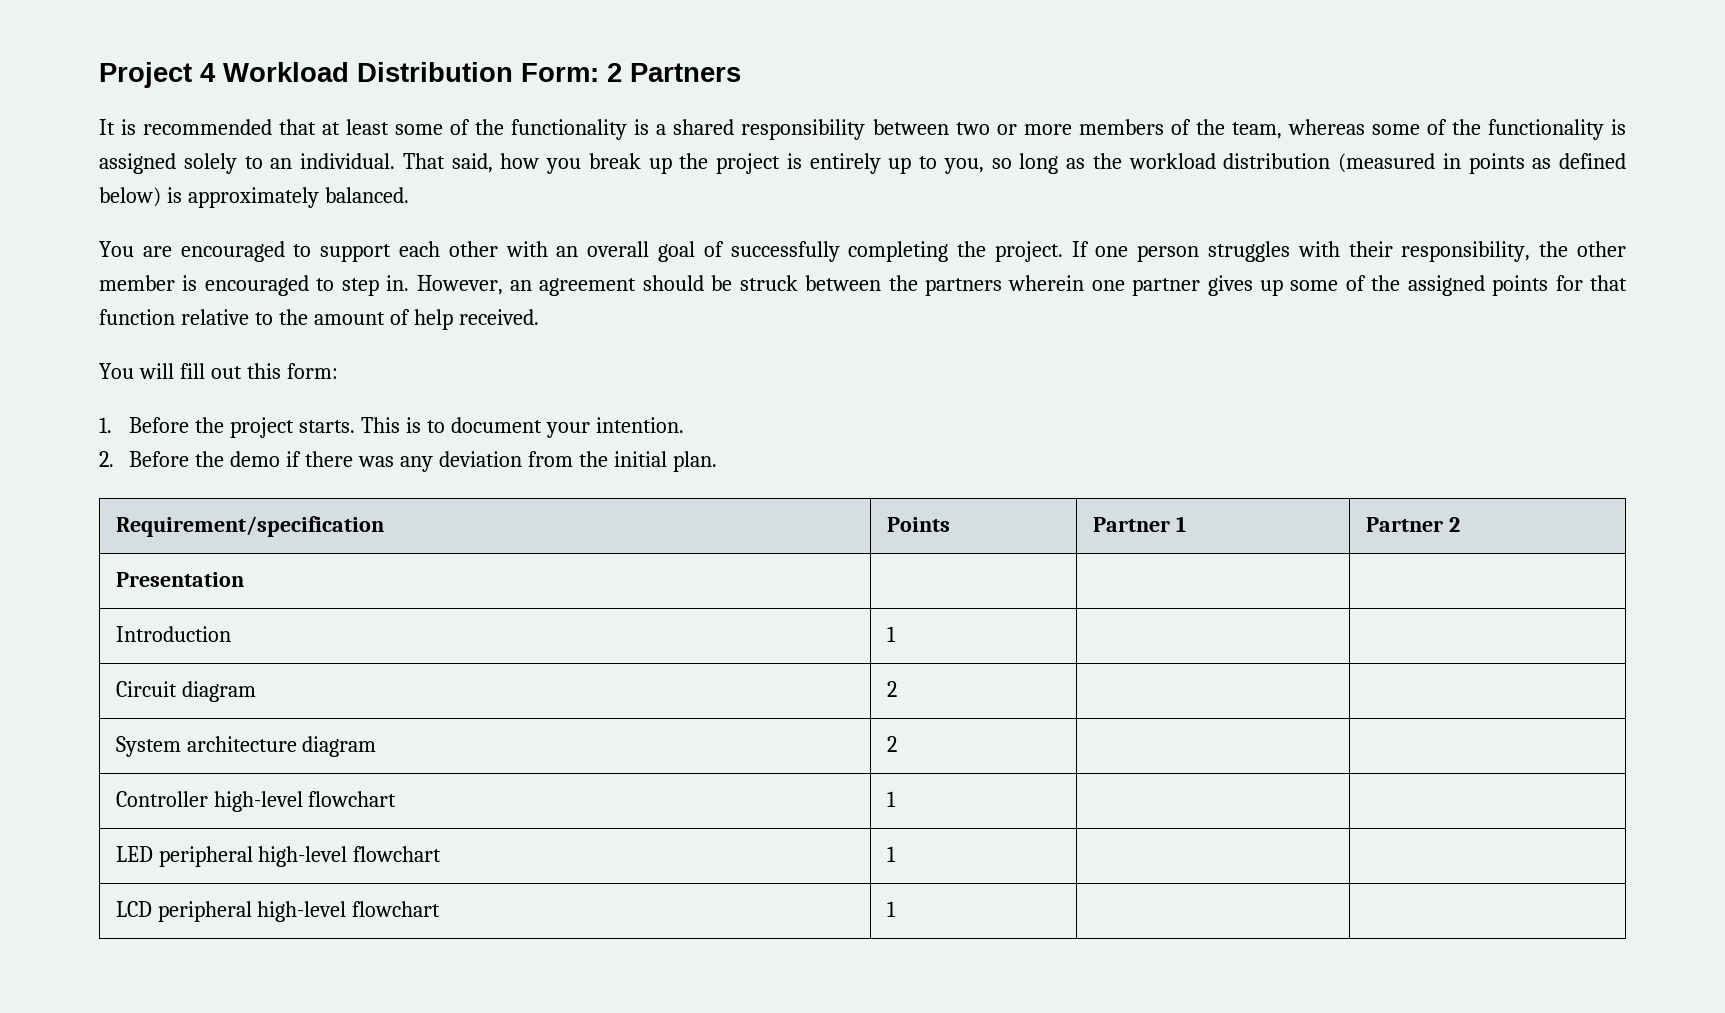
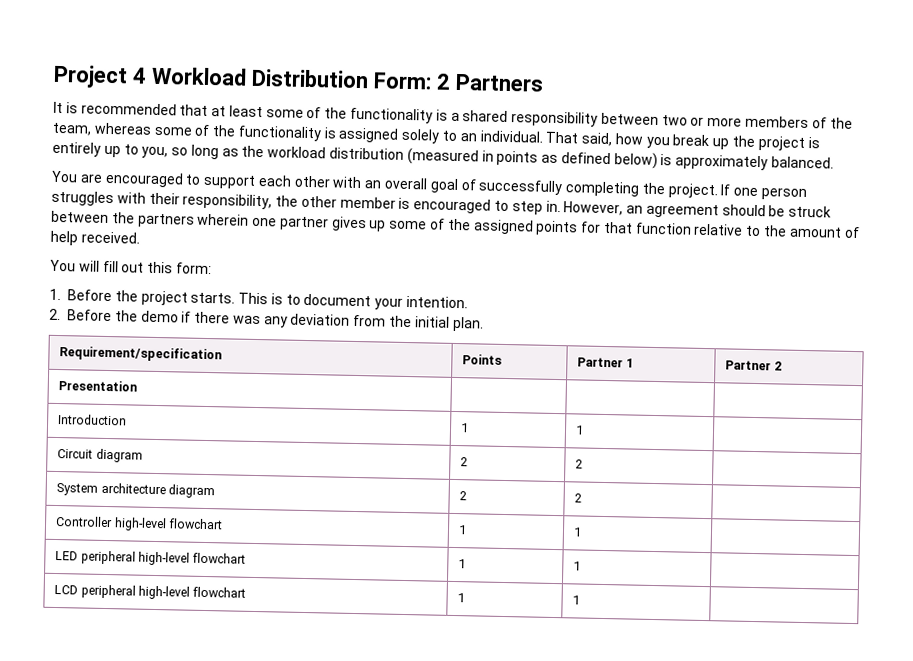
- Introduction | 1 | |
+ Introduction | 1 | 1 |
- Circuit diagram | 2 | |
+ Circuit diagram | 2 | 2 |
- System architecture diagram | 2 | |
+ System architecture diagram | 2 | 2 |
- Controller high-level flowchart | 1 | |
+ Controller high-level flowchart | 1 | 1 |
- LED peripheral high-level flowchart | 1 | |
+ LED peripheral high-level flowchart | 1 | 1 |
- LCD peripheral high-level flowchart | 1 | |
+ LCD peripheral high-level flowchart | 1 | 1 |

